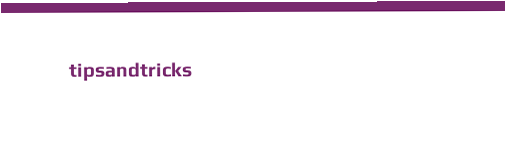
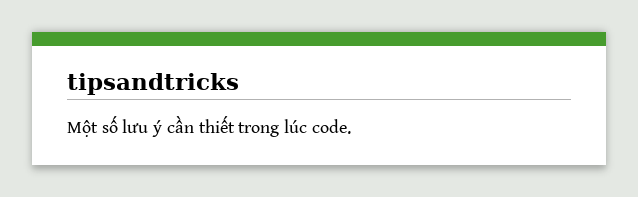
+ Một số lưu ý cần thiết trong lúc code.

